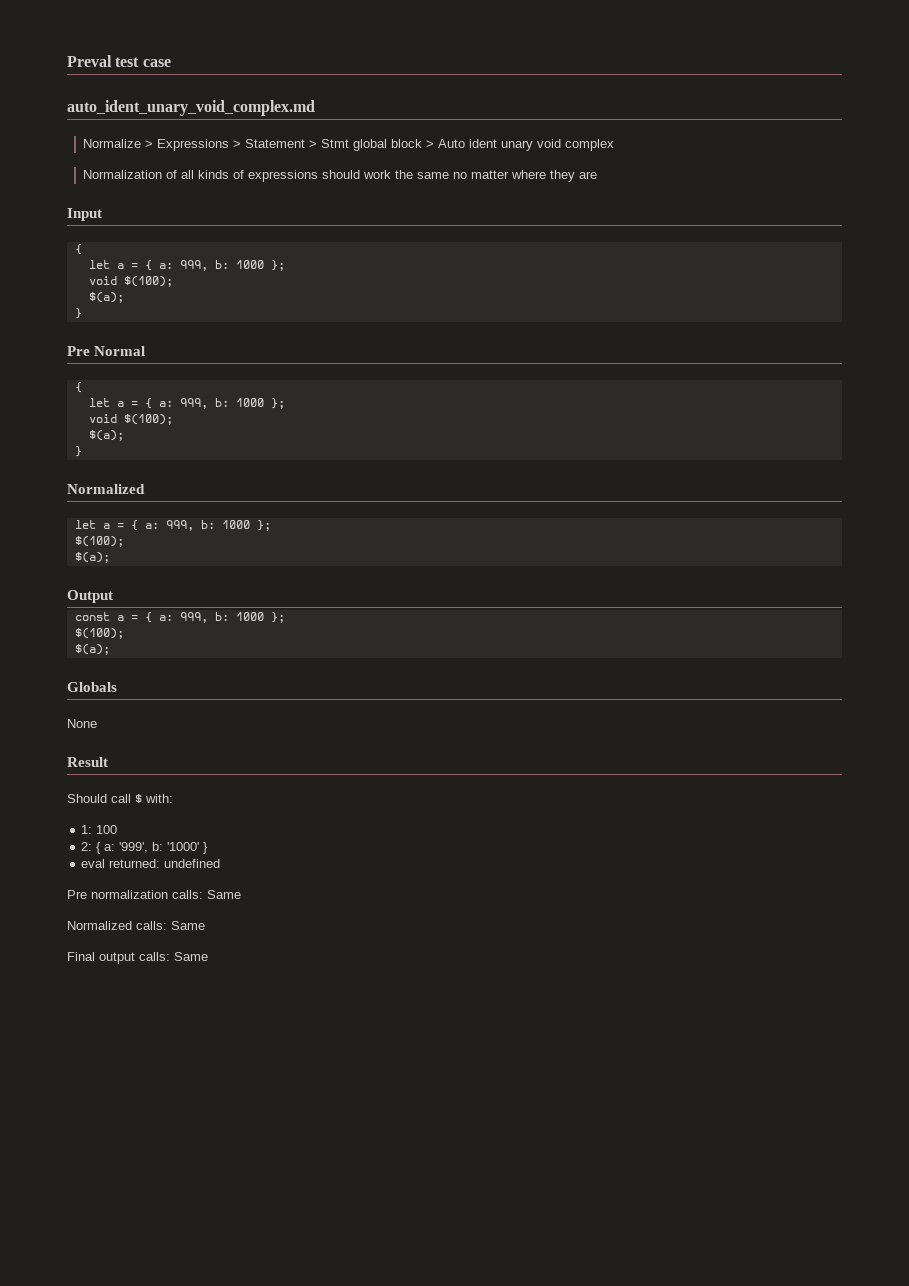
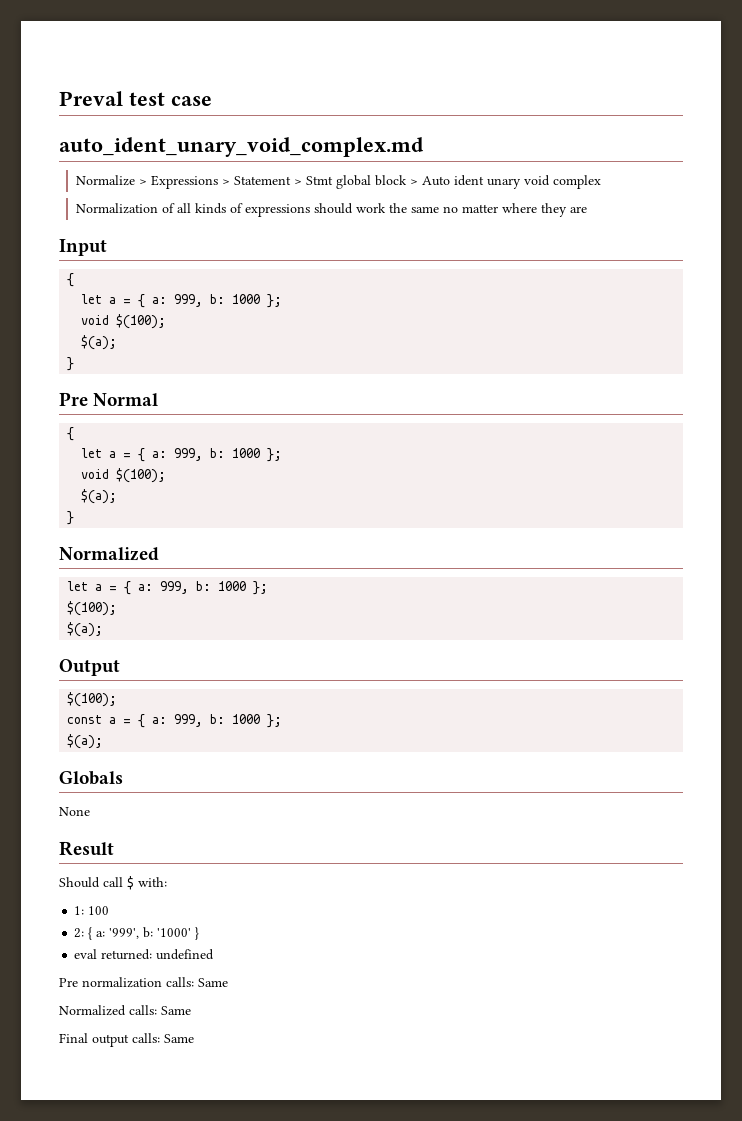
  Output
+ $(100);
  const a = { a: 999, b: 1000 };
- $(100);

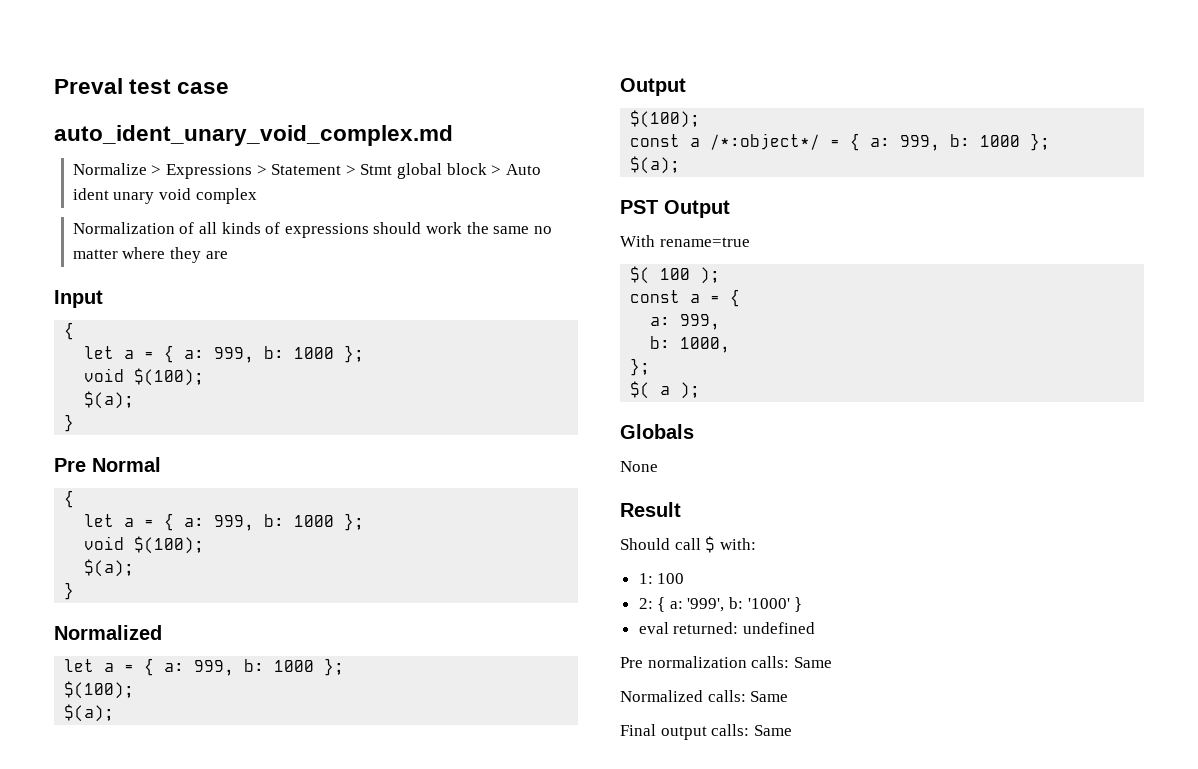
- const a = { a: 999, b: 1000 };
+ const a /*:object*/ = { a: 999, b: 1000 };
+ PST Output
+ With rename=true
+ $( 100 );
+ const a = {
+ a: 999,
+ b: 1000,
+ };
+ $( a );

